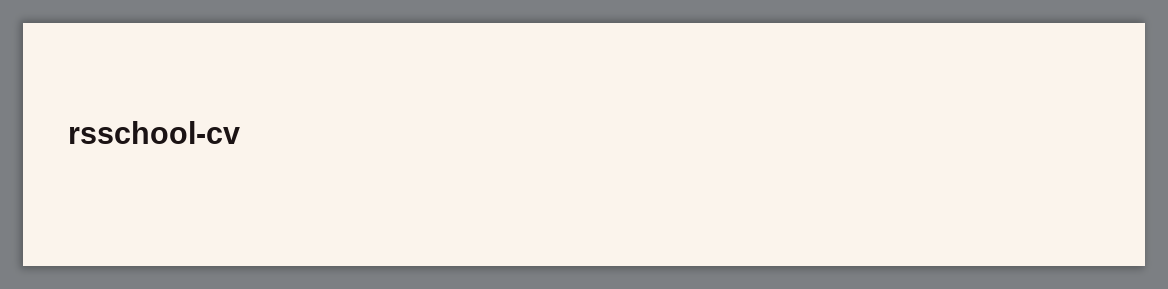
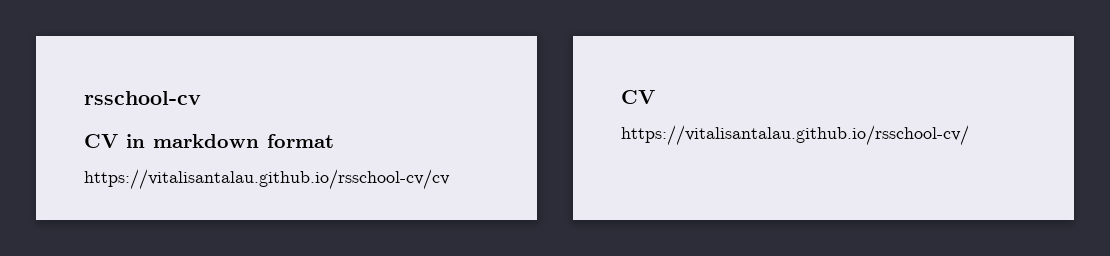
+ CV in markdown format
+ https://vitalisantalau.github.io/rsschool-cv/cv
+ CV
+ https://vitalisantalau.github.io/rsschool-cv/

